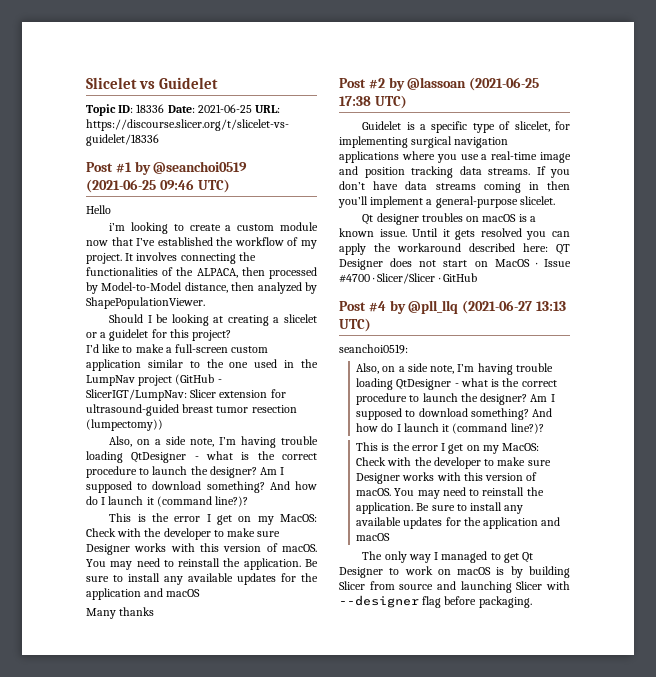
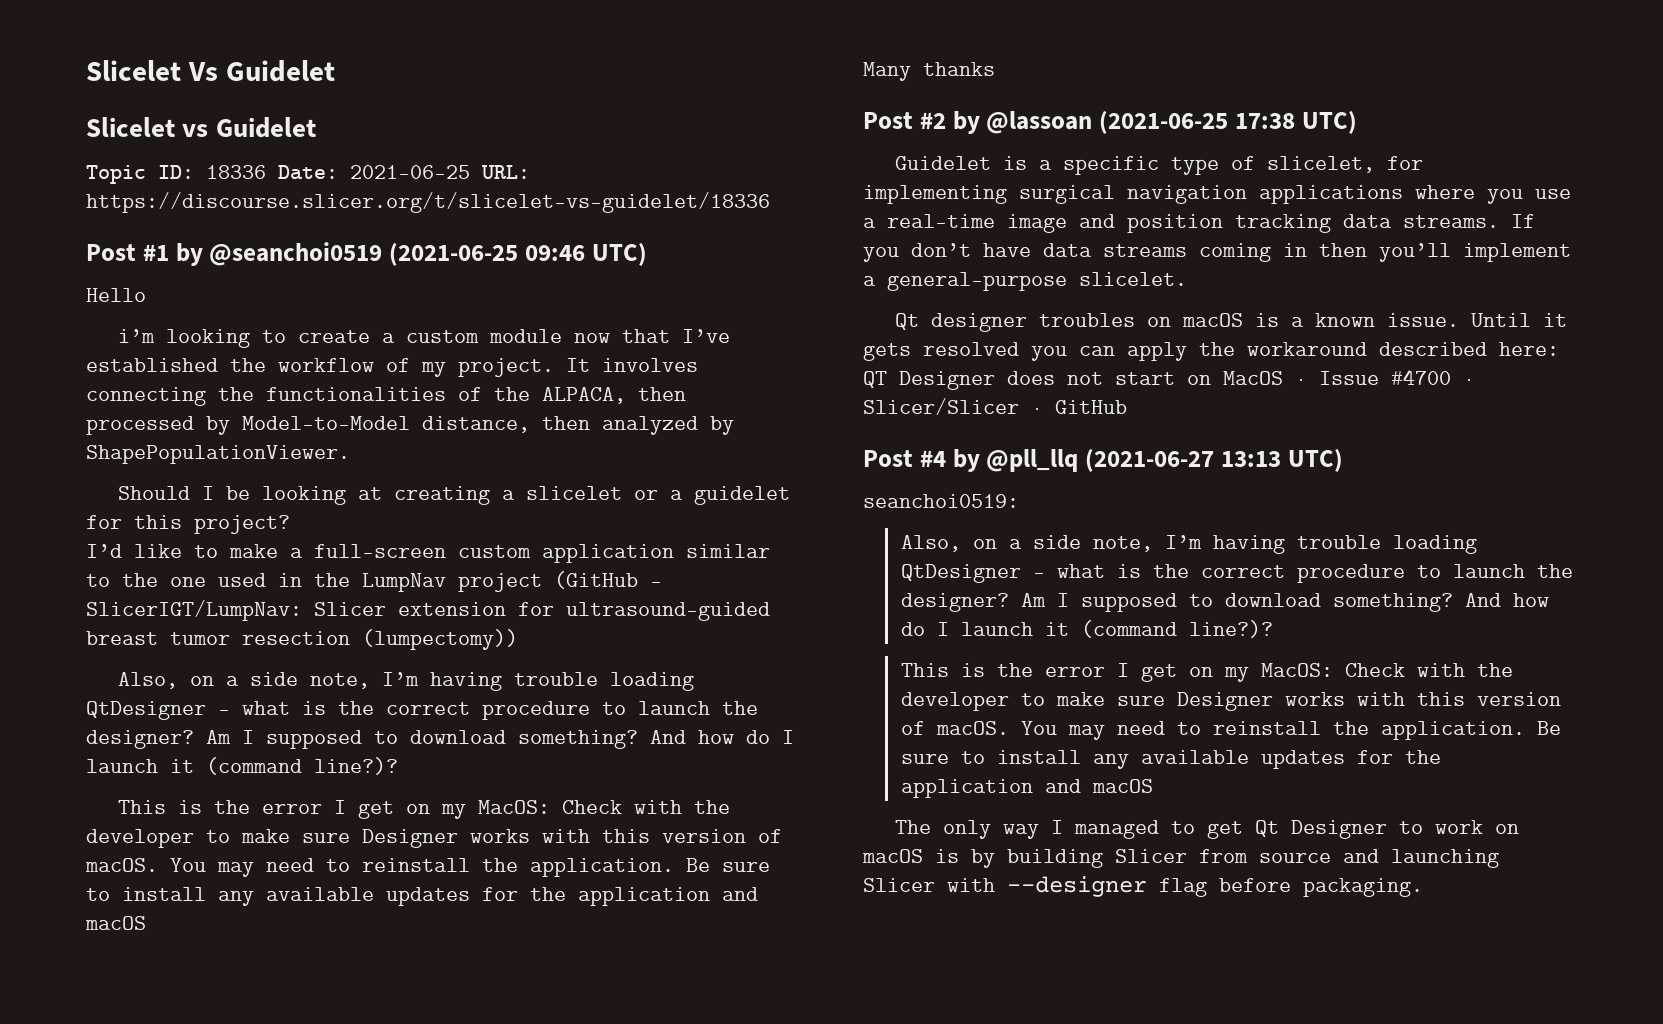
+ Slicelet Vs Guidelet

